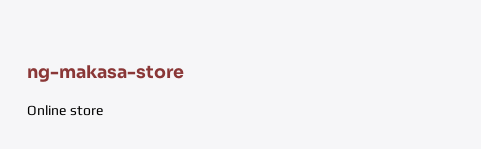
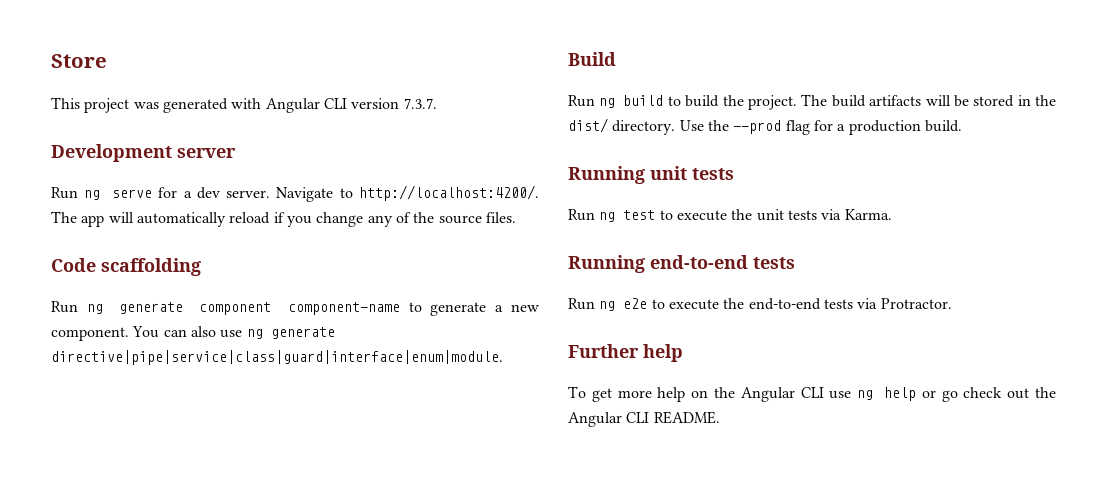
- ng-makasa-store
- Online store
+ Store
+ This project was generated with Angular CLI version 7.3.7.
+ Development server
+ Run ng serve for a dev server. Navigate to http://localhost:4200/. The app will automatically reload if you change any of the source files.
+ Code scaffolding
+ Run ng generate component component-name to generate a new component. You can also use ng generate directive|pipe|service|class|guard|interface|enum|module.
+ Build
+ Run ng build to build the project. The build artifacts will be stored in the dist/ directory. Use the --prod flag for a production build.
+ Running unit tests
+ Run ng test to execute the unit tests via Karma.
+ Running end-to-end tests
+ Run ng e2e to execute the end-to-end tests via Protractor.
+ Further help
+ To get more help on the Angular CLI use ng help or go check out the Angular CLI README.

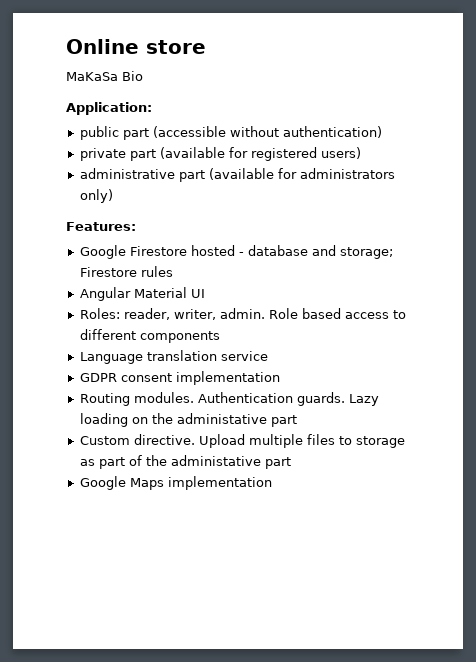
- Store
- This project was generated with Angular CLI version 7.3.7.
- Development server
- Run ng serve for a dev server. Navigate to http://localhost:4200/. The app will automatically reload if you change any of the source files.
- Code scaffolding
- Run ng generate component component-name to generate a new component. You can also use ng generate directive|pipe|service|class|guard|interface|enum|module.
- Build
- Run ng build to build the project. The build artifacts will be stored in the dist/ directory. Use the --prod flag for a production build.
- Running unit tests
- Run ng test to execute the unit tests via Karma.
- Running end-to-end tests
- Run ng e2e to execute the end-to-end tests via Protractor.
- Further help
- To get more help on the Angular CLI use ng help or go check out the Angular CLI README.
+ Online store
+ MaKaSa Bio
+ Application:
+ public part (accessible without authentication)
+ private part (available for registered users)
+ administrative part (available for administrators only)
+ Features:
+ Google Firestore hosted - database and storage; Firestore rules
+ Angular Material UI
+ Roles: reader, writer, admin. Role based access to different components
+ Language translation service
+ GDPR consent implementation
+ Routing modules. Authentication guards. Lazy loading on the administative part
+ Custom directive. Upload multiple files to storage as part of the administative part
+ Google Maps implementation

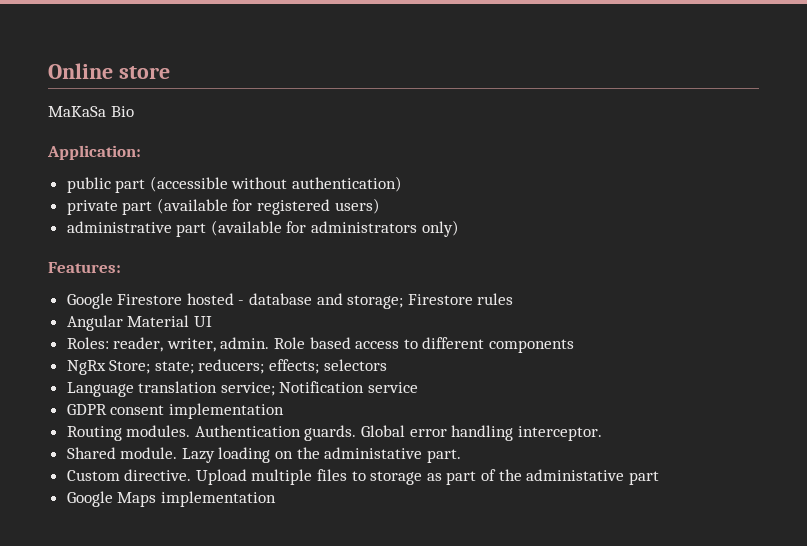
+ NgRx Store; state; reducers; effects; selectors
- Language translation service
+ Language translation service; Notification service
+ Global error handling interceptor.
+ Shared module.
- Lazy loading on the administative part
+ Lazy loading on the administative part.

